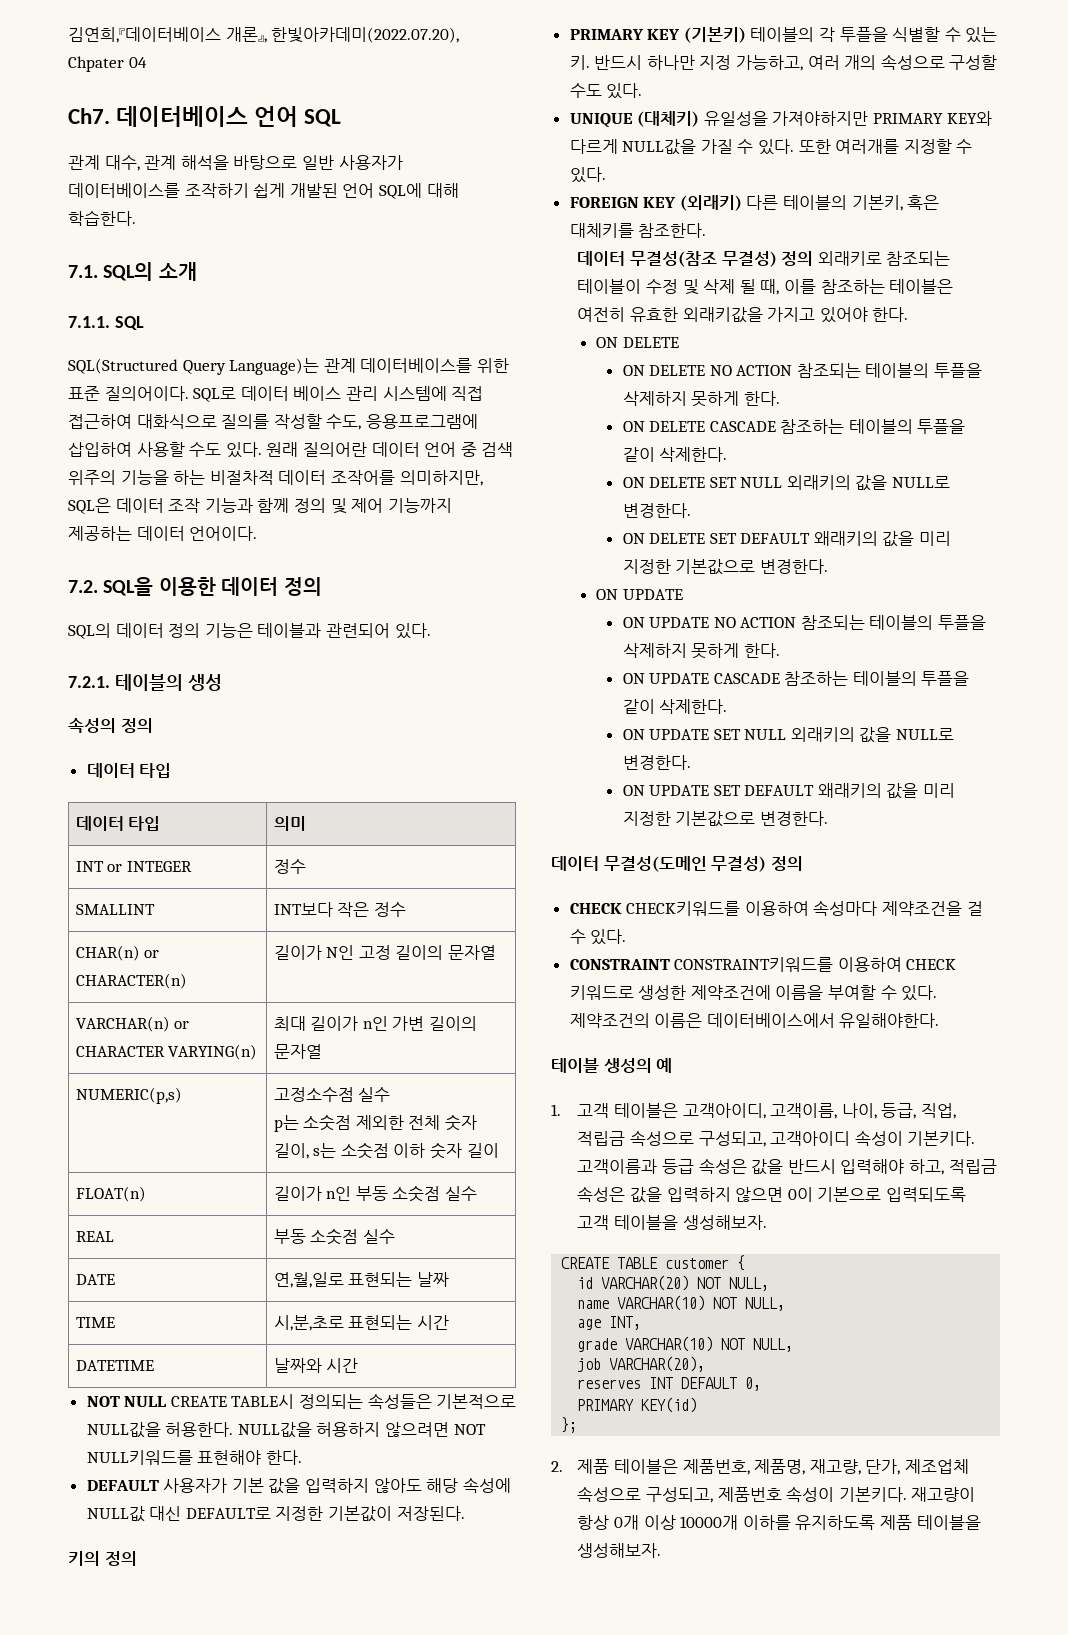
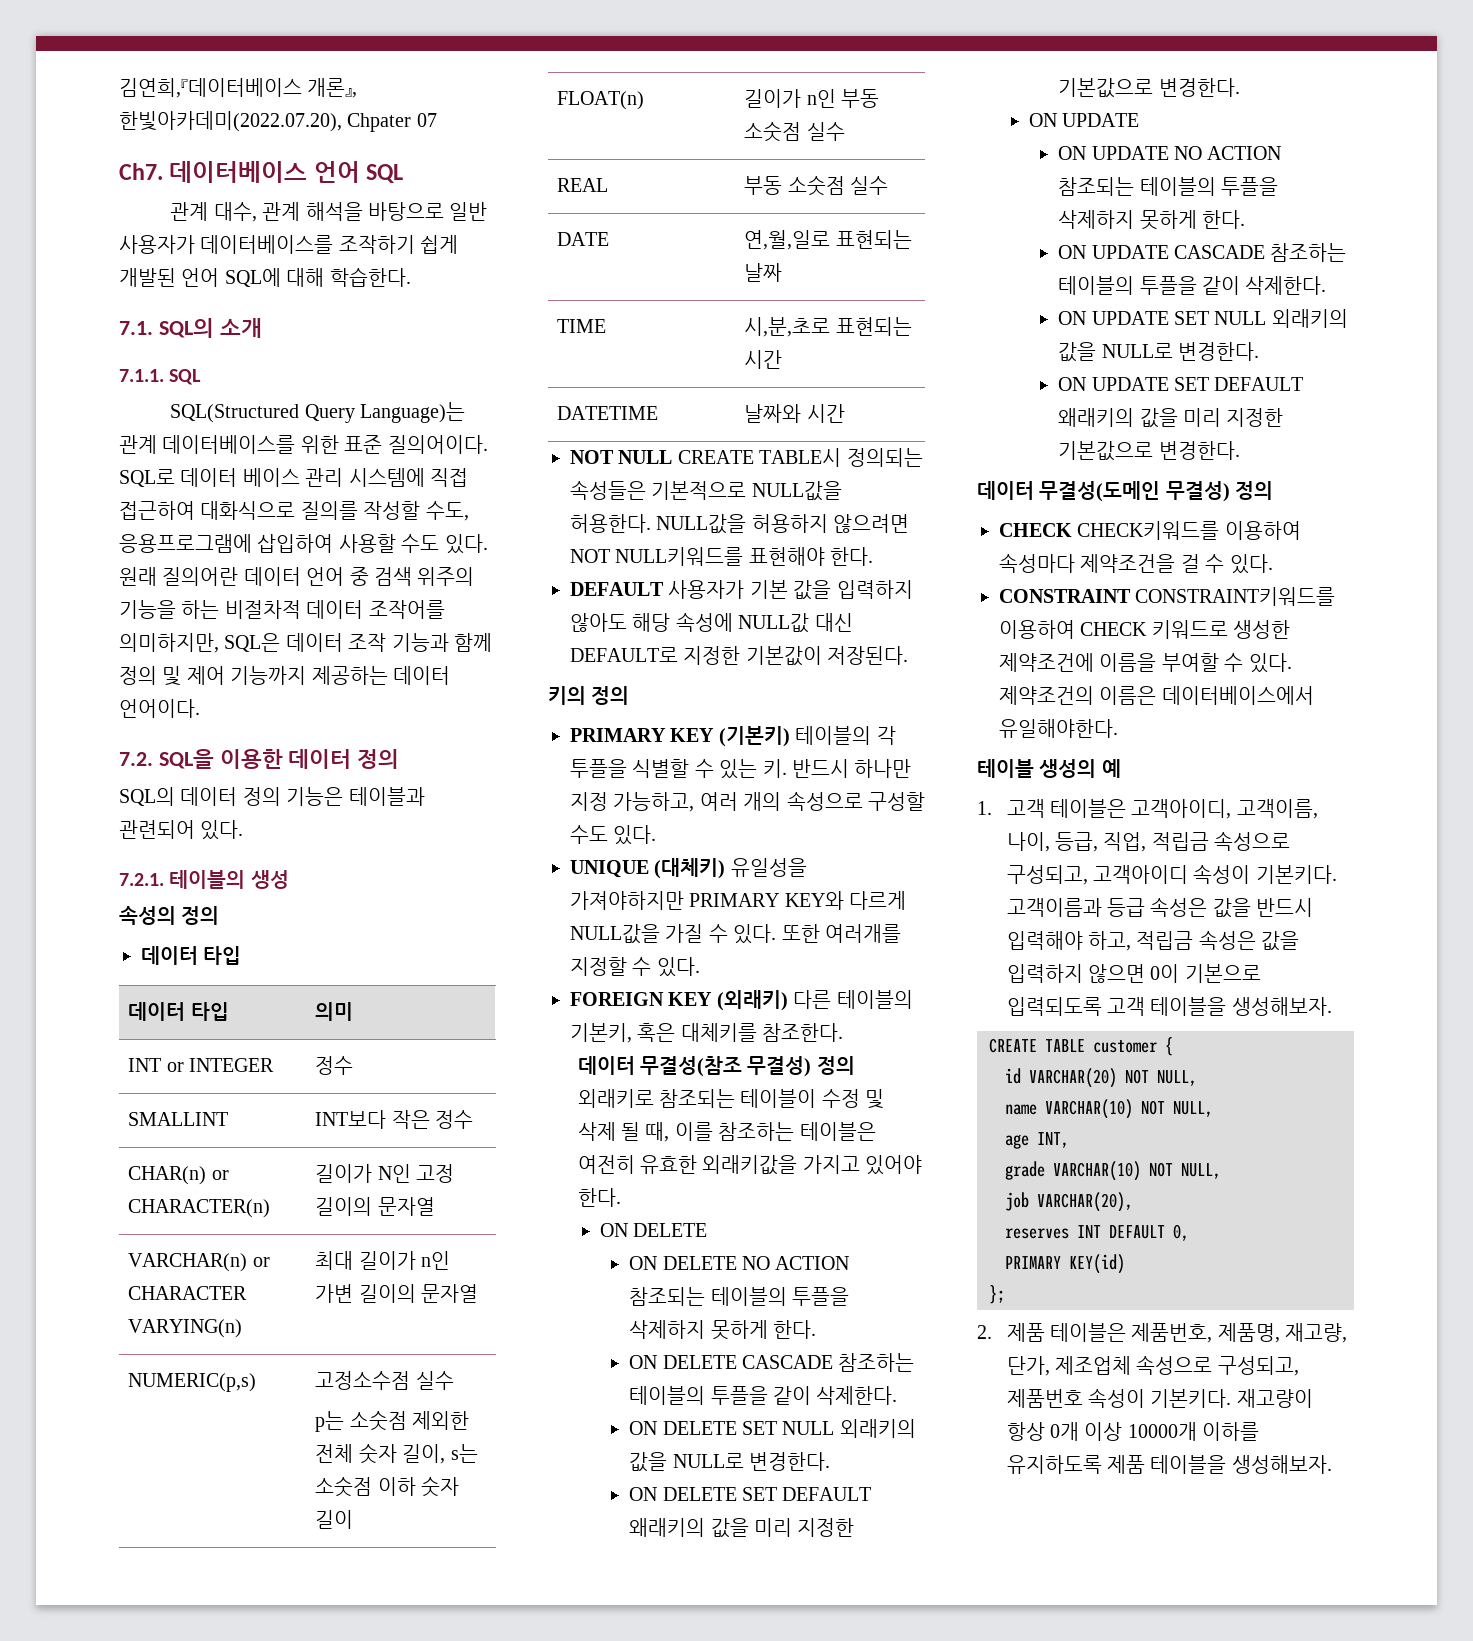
- 김연희,『데이터베이스 개론』, 한빛아카데미(2022.07.20), Chpater 04
+ 김연희,『데이터베이스 개론』, 한빛아카데미(2022.07.20), Chpater 07

